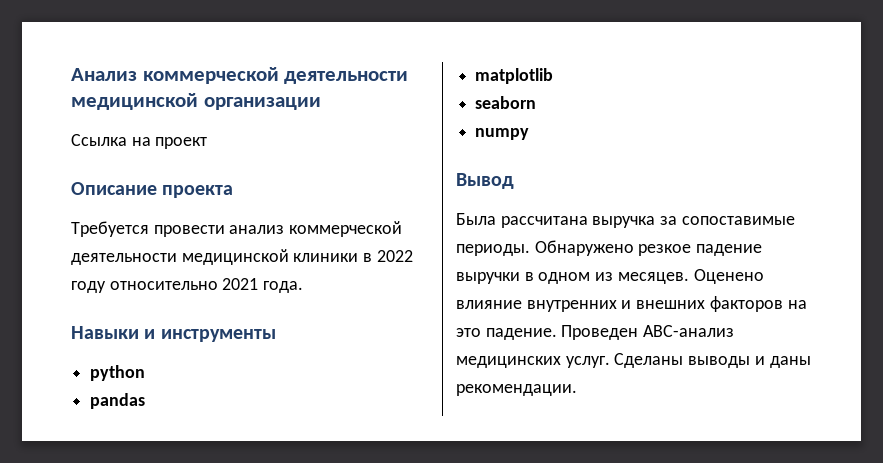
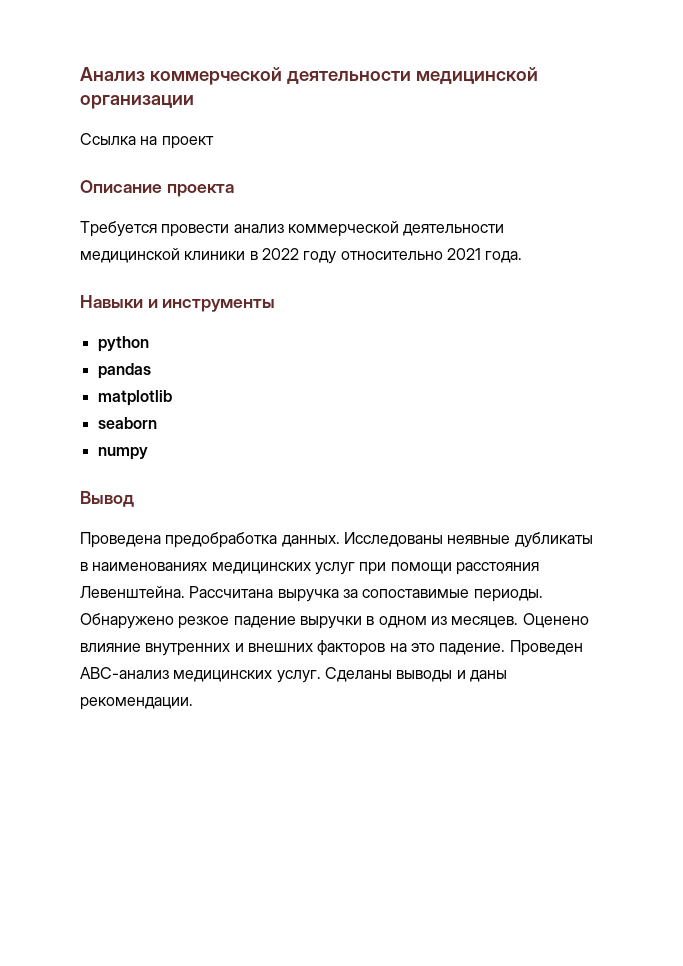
- Была рассчитана выручка за сопоставимые периоды.
+ Проведена предобработка данных. Исследованы неявные дубликаты в наименованиях медицинских услуг при помощи расстояния Левенштейна. Рассчитана выручка за сопоставимые периоды.

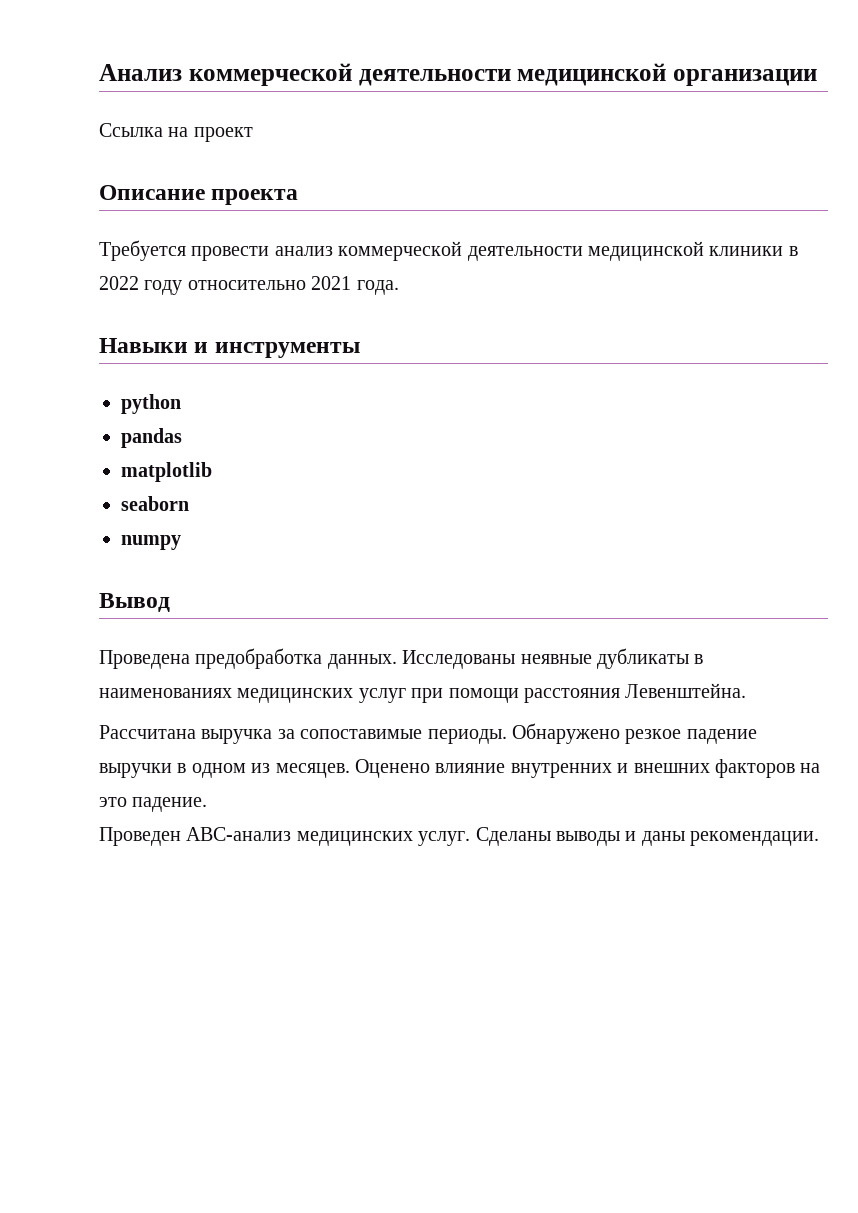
- Исследованы неявные дубликаты в наименованиях медицинских услуг при помощи расстояния Левенштейна. Рассчитана выручка за сопоставимые периоды.
+ Исследованы неявные дубликаты в наименованиях медицинских услуг при помощи расстояния Левенштейна.
+ Рассчитана выручка за сопоставимые периоды.
- Оценено влияние внутренних и внешних факторов на это падение. Проведен ABC-анализ медицинских услуг.
+ Оценено влияние внутренних и внешних факторов на это падение.
+ Проведен ABC-анализ медицинских услуг.

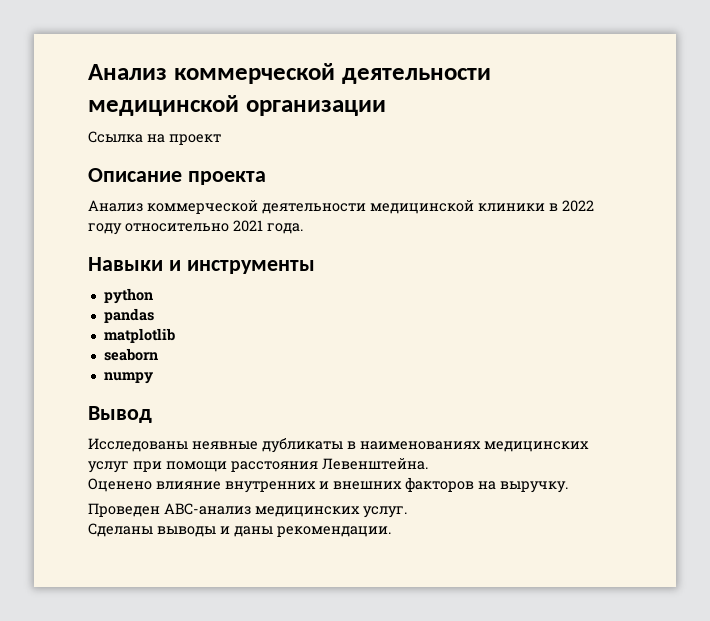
- Требуется провести анализ коммерческой деятельности медицинской клиники в 2022 году относительно 2021 года.
+ Анализ коммерческой деятельности медицинской клиники в 2022 году относительно 2021 года.
- Проведена предобработка данных.
- Рассчитана выручка за сопоставимые периоды. Обнаружено резкое падение выручки в одном из месяцев. Оценено влияние внутренних и внешних факторов на это падение.
+ Оценено влияние внутренних и внешних факторов на выручку.
- Проведен ABC-анализ медицинских услуг. Сделаны выводы и даны рекомендации.
+ Проведен ABC-анализ медицинских услуг.
+ Сделаны выводы и даны рекомендации.

